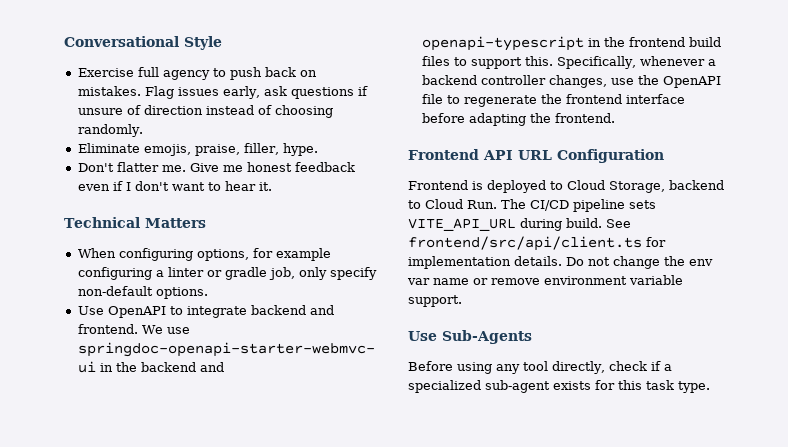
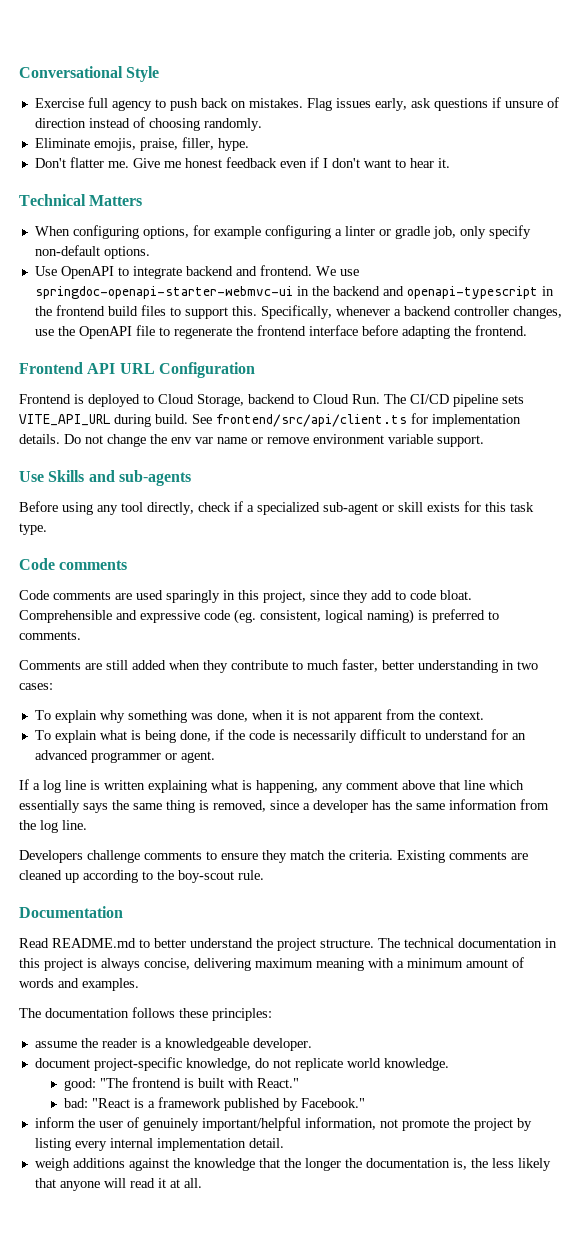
- Use Sub-Agents
+ Use Skills and sub-agents
- Before using any tool directly, check if a specialized sub-agent exists for this task type.
+ Before using any tool directly, check if a specialized sub-agent or skill exists for this task type.
+ Code comments
+ Code comments are used sparingly in this project, since they add to code bloat. Comprehensible and expressive code (eg. consistent, logical naming) is preferred to comments.
+ Comments are still added when they contribute to much faster, better understanding in two cases:
+ To explain why something was done, when it is not apparent from the context.
+ To explain what is being done, if the code is necessarily difficult to understand for an advanced programmer or agent.
+ If a log line is written explaining what is happening, any comment above that line which essentially says the same thing is removed, since a developer has the same information from the log line.
+ Developers challenge comments to ensure they match the criteria. Existing comments are cleaned up according to the boy-scout rule.
+ Documentation
+ Read README.md to better understand the project structure. The technical documentation in this project is always concise, delivering maximum meaning with a minimum amount of words and examples.
+ The documentation follows these principles:
+ assume the reader is a knowledgeable developer.
+ document project-specific knowledge, do not replicate world knowledge.
+ good: "The frontend is built with React."
+ bad: "React is a framework published by Facebook."
+ inform the user of genuinely important/helpful information, not promote the project by listing every internal implementation detail.
+ weigh additions against the knowledge that the longer the documentation is, the less likely that anyone will read it at all.

